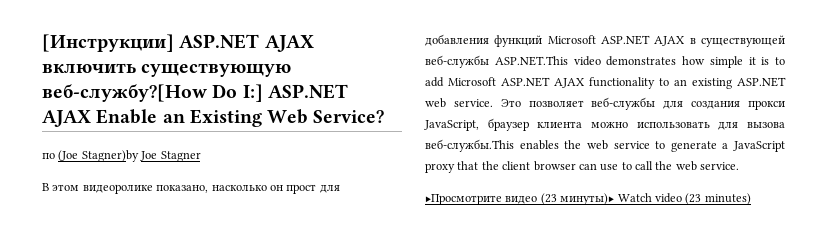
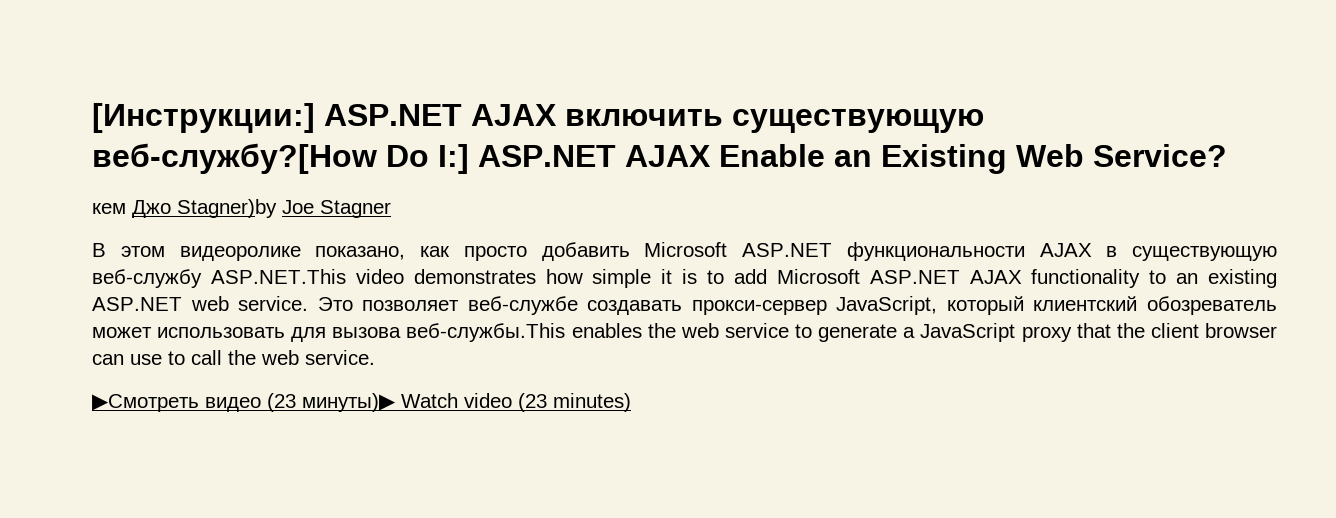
- [Инструкции] ASP.NET AJAX включить существующую веб-службу?[How Do I:] ASP.NET AJAX Enable an Existing Web Service?
+ [Инструкции:] ASP.NET AJAX включить существующую веб-службу?[How Do I:] ASP.NET AJAX Enable an Existing Web Service?
- по (Joe Stagner)by Joe Stagner
+ кем Джо Stagner)by Joe Stagner
- В этом видеоролике показано, насколько он прост для добавления функций Microsoft ASP.NET AJAX в существующей веб-службы ASP.NET.This video demonstrates how simple it is to add Microsoft ASP.NET AJAX functionality to an existing ASP.NET web service.
+ В этом видеоролике показано, как просто добавить Microsoft ASP.NET функциональности AJAX в существующую веб-службу ASP.NET.This video demonstrates how simple it is to add Microsoft ASP.NET AJAX functionality to an existing ASP.NET web service.
- Это позволяет веб-службы для создания прокси JavaScript, браузер клиента можно использовать для вызова веб-службы.This enables the web service to generate a JavaScript proxy that the client browser can use to call the web service.
+ Это позволяет веб-службе создавать прокси-сервер JavaScript, который клиентский обозреватель может использовать для вызова веб-службы.This enables the web service to generate a JavaScript proxy that the client browser can use to call the web service.
- ▶Просмотрите видео (23 минуты)▶ Watch video (23 minutes)
+ ▶Смотреть видео (23 минуты)▶ Watch video (23 minutes)

